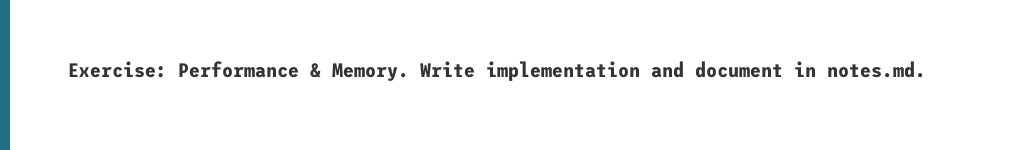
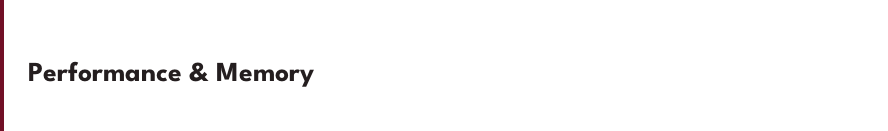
- Exercise: Performance & Memory. Write implementation and document in notes.md.
+ Performance & Memory

